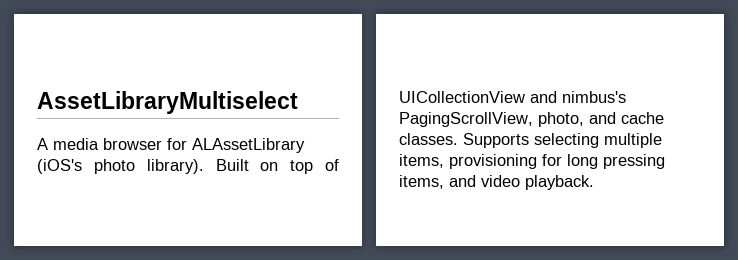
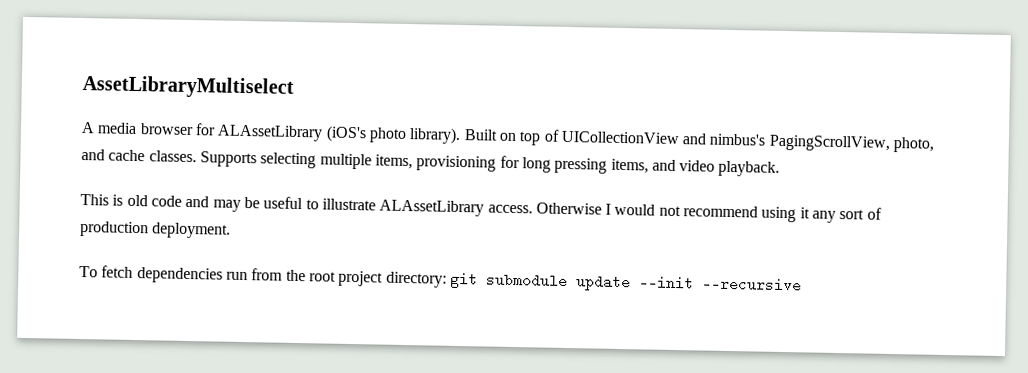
+ This is old code and may be useful to illustrate ALAssetLibrary access. Otherwise I would not recommend using it any sort of production deployment.
+ To fetch dependencies run from the root project directory: git submodule update --init --recursive

